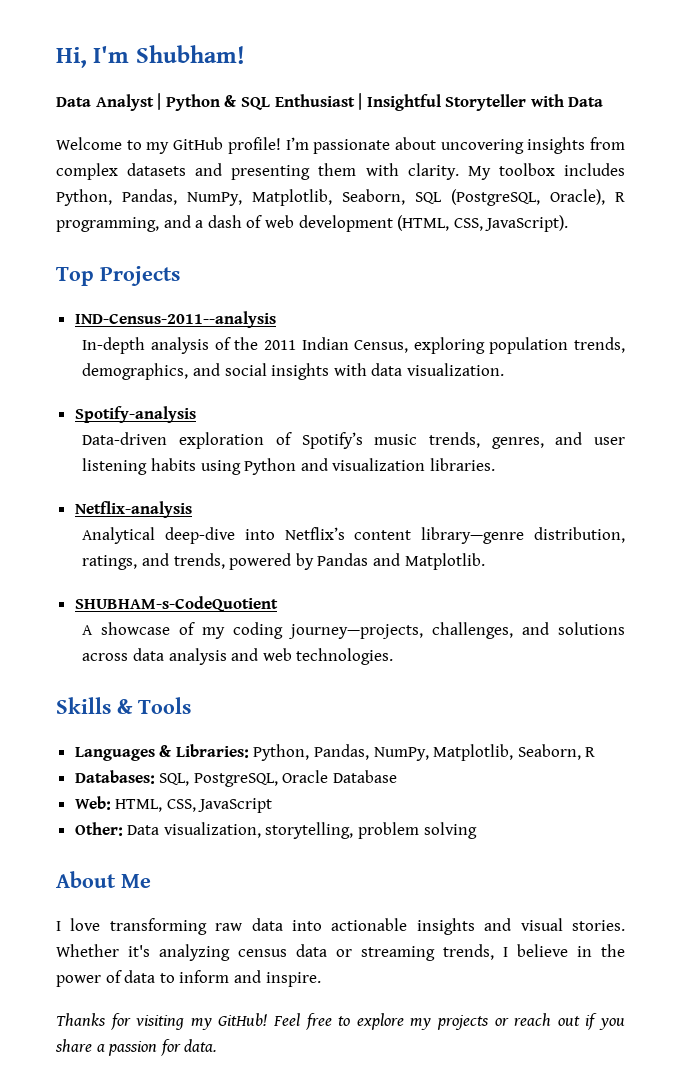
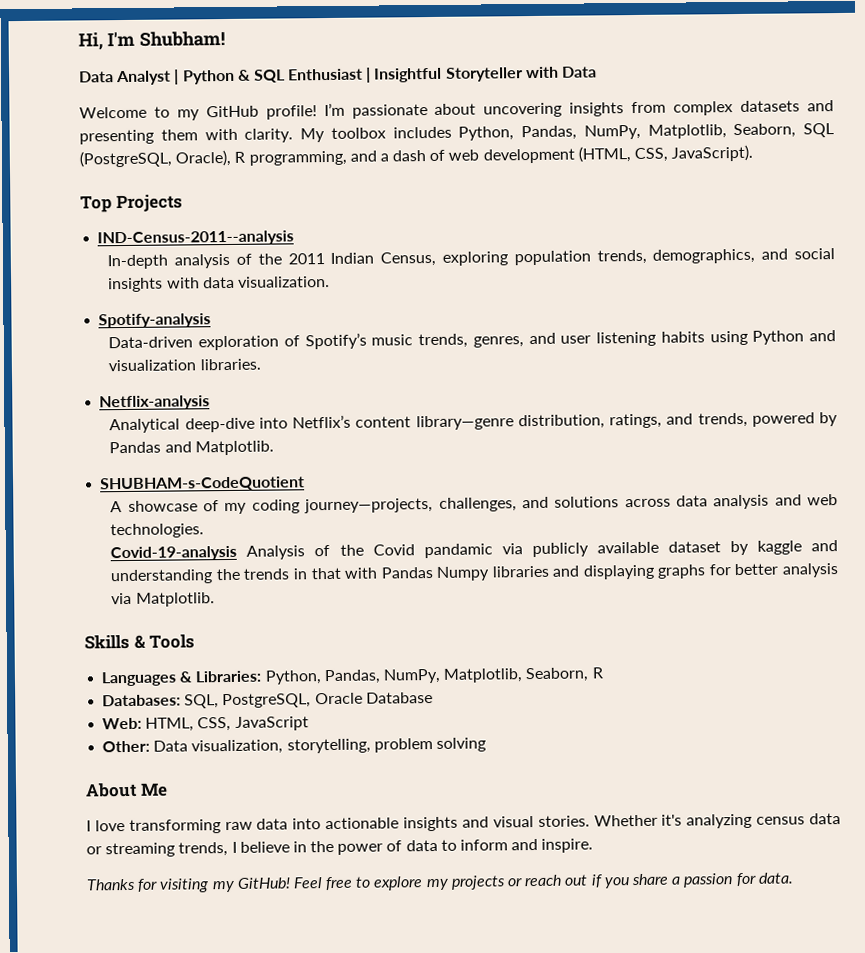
+ Covid-19-analysis Analysis of the Covid pandamic via publicly available dataset by kaggle and understanding the trends in that with Pandas Numpy libraries and displaying graphs for better analysis via Matplotlib.

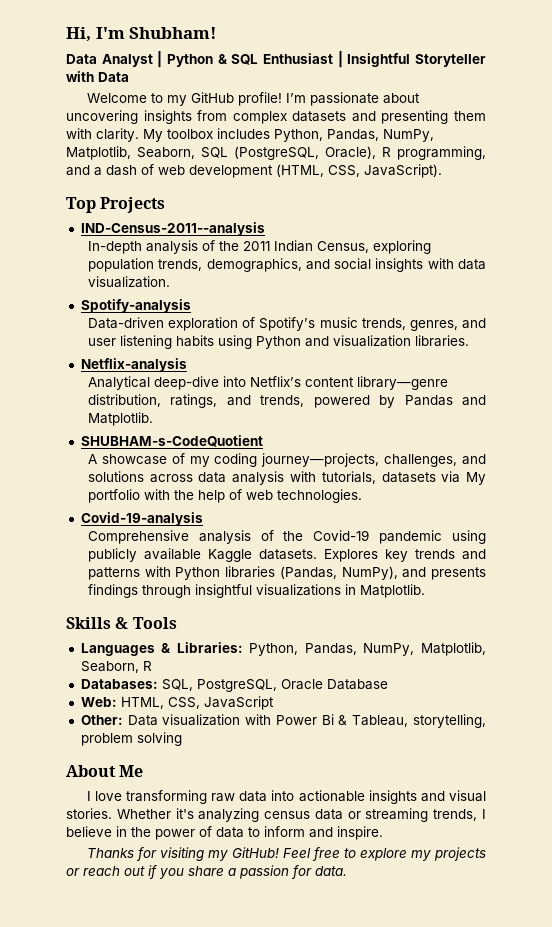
- A showcase of my coding journey—projects, challenges, and solutions across data analysis and web technologies.
- Covid-19-analysis Analysis of the Covid pandamic via publicly available dataset by kaggle and understanding the trends in that with Pandas Numpy libraries and displaying graphs for better analysis via Matplotlib.
+ A showcase of my coding journey—projects, challenges, and solutions across data analysis with tutorials, datasets via My portfolio with the help of web technologies.
+ Covid-19-analysis
+ Comprehensive analysis of the Covid-19 pandemic using publicly available Kaggle datasets. Explores key trends and patterns with Python libraries (Pandas, NumPy), and presents findings through insightful visualizations in Matplotlib.
- Other: Data visualization, storytelling, problem solving
+ Other: Data visualization with Power Bi & Tableau, storytelling, problem solving

